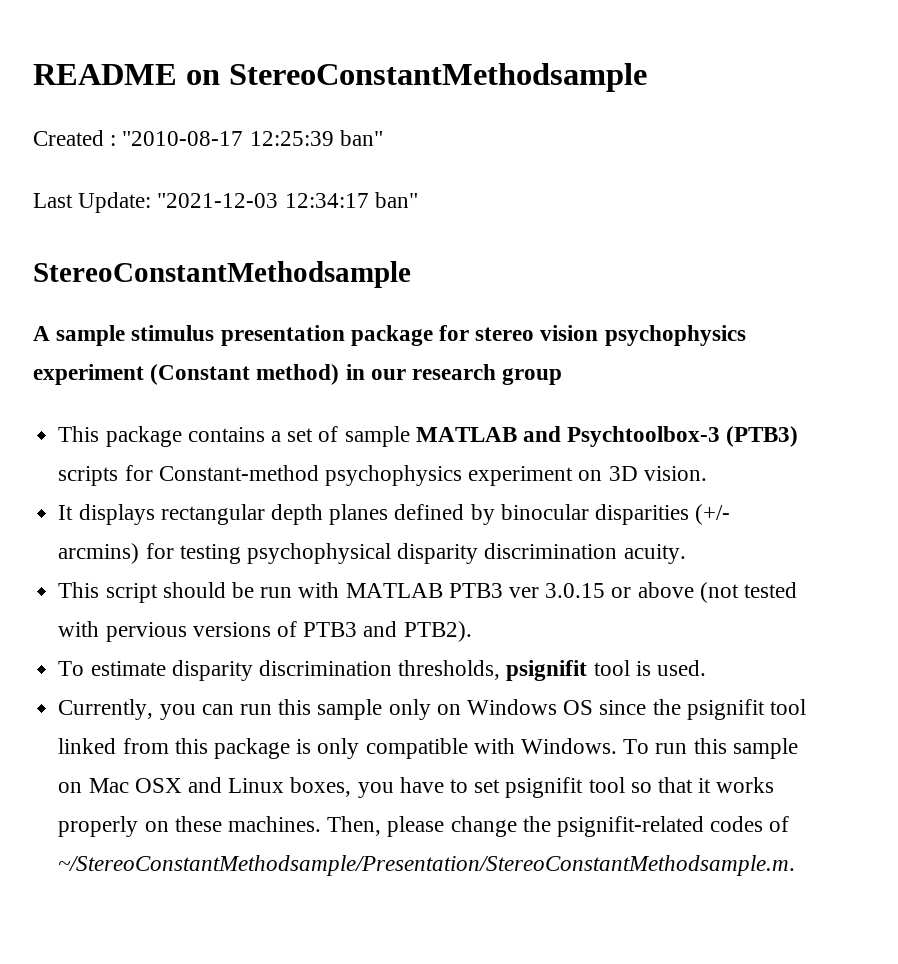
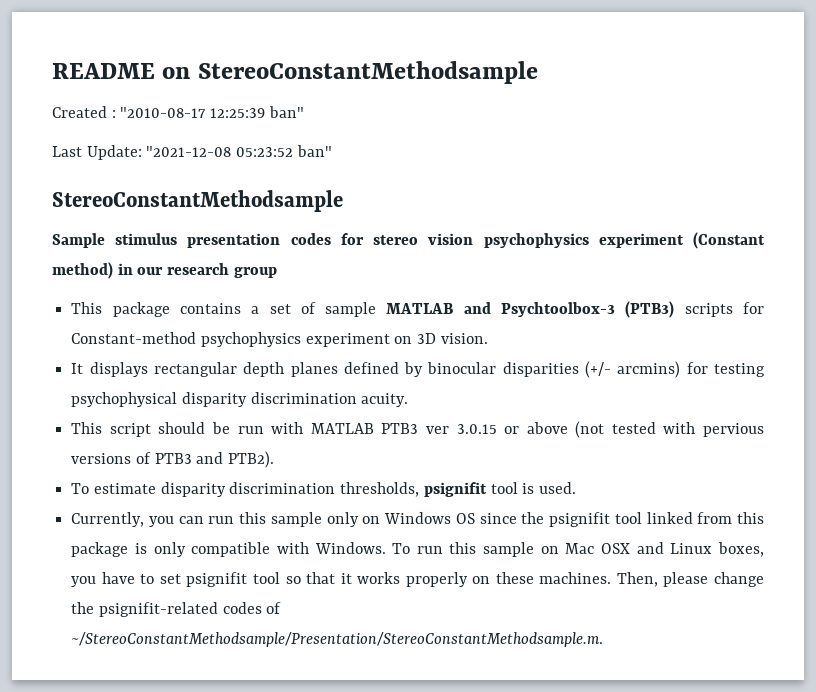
- Last Update: "2021-12-03 12:34:17 ban"
+ Last Update: "2021-12-08 05:23:52 ban"
- A sample stimulus presentation package for stereo vision psychophysics experiment (Constant method) in our research group
+ Sample stimulus presentation codes for stereo vision psychophysics experiment (Constant method) in our research group

